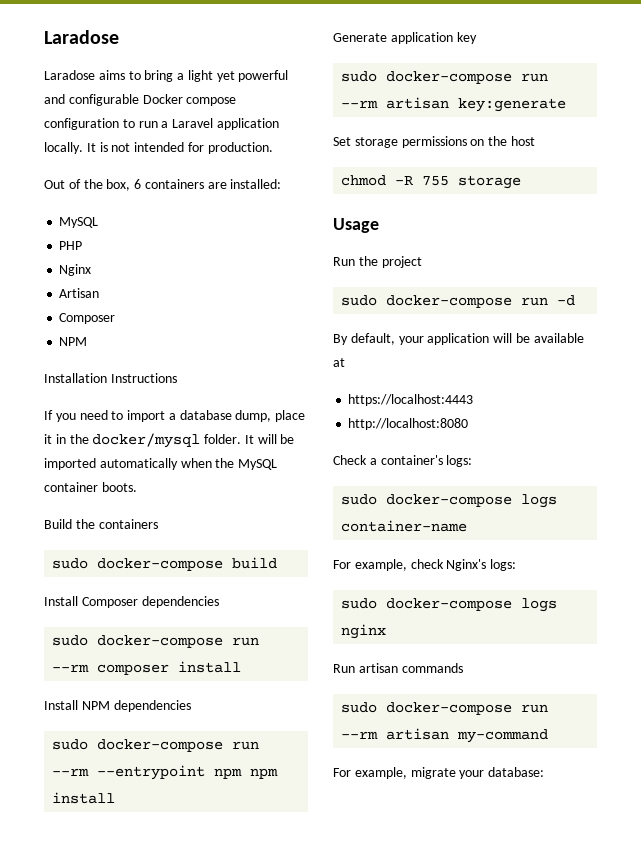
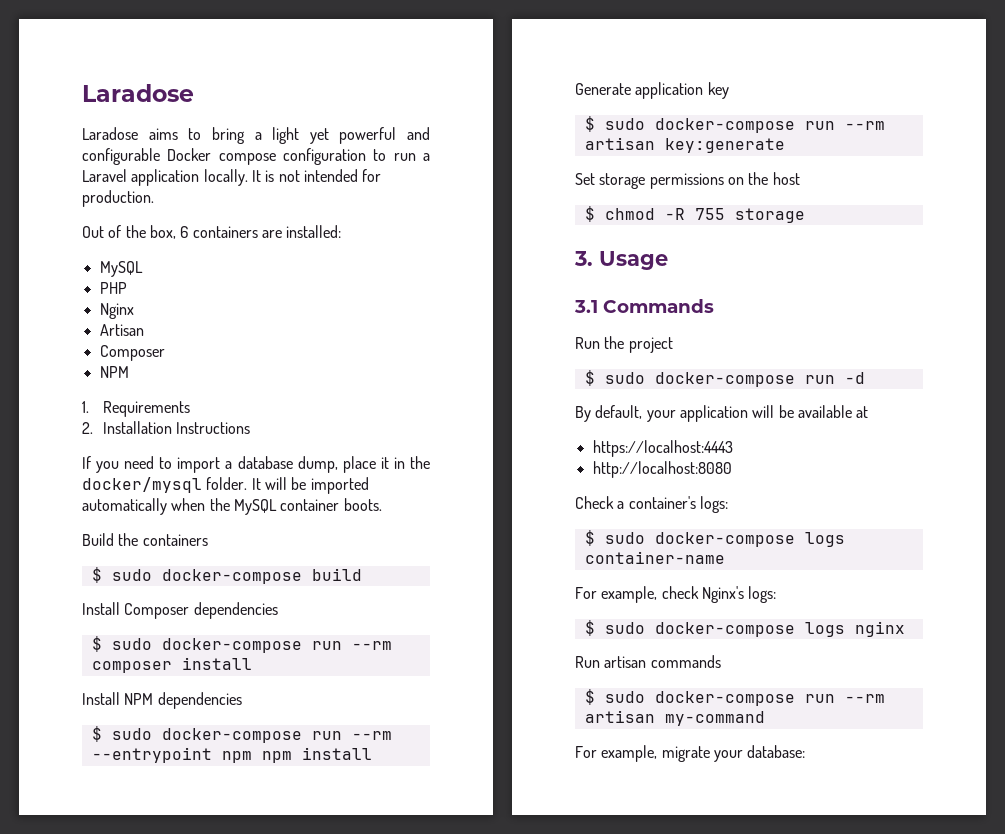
- Installation Instructions
+ 1. Requirements
+ 2. Installation Instructions
- sudo docker-compose build
+ $ sudo docker-compose build
- sudo docker-compose run --rm composer install
+ $ sudo docker-compose run --rm composer install
- sudo docker-compose run --rm --entrypoint npm npm install
+ $ sudo docker-compose run --rm --entrypoint npm npm install
- sudo docker-compose run --rm artisan key:generate
+ $ sudo docker-compose run --rm artisan key:generate
- chmod -R 755 storage
+ $ chmod -R 755 storage
- Usage
+ 3. Usage
+ 3.1 Commands
- sudo docker-compose run -d
+ $ sudo docker-compose run -d
- sudo docker-compose logs container-name
+ $ sudo docker-compose logs container-name
- sudo docker-compose logs nginx
+ $ sudo docker-compose logs nginx
- sudo docker-compose run --rm artisan my-command
+ $ sudo docker-compose run --rm artisan my-command

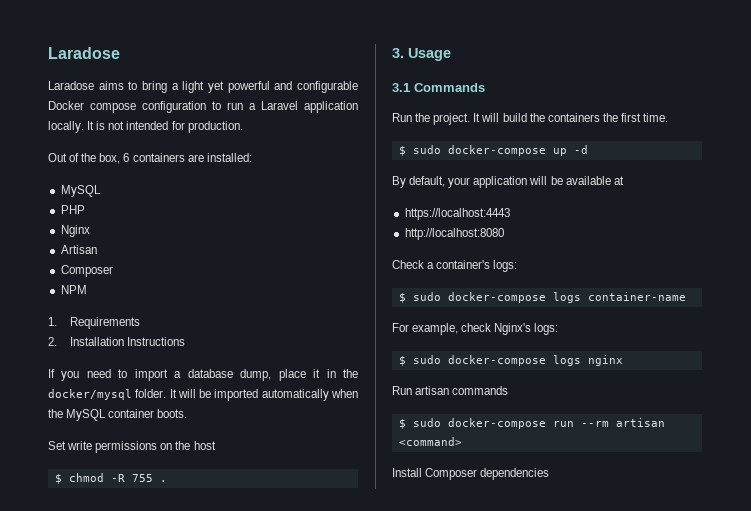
- Build the containers
- $ sudo docker-compose build
- Install Composer dependencies
- $ sudo docker-compose run --rm composer install
- Install NPM dependencies
- $ sudo docker-compose run --rm --entrypoint npm npm install
- Generate application key
- $ sudo docker-compose run --rm artisan key:generate
- Set storage permissions on the host
+ Set write permissions on the host
- $ chmod -R 755 storage
+ $ chmod -R 755 .
- Run the project
- $ sudo docker-compose run -d
+ Run the project. It will build the containers the first time.
+ $ sudo docker-compose up -d
- $ sudo docker-compose run --rm artisan my-command
- For example, migrate your database:
+ $ sudo docker-compose run --rm artisan <command>
+ Install Composer dependencies

